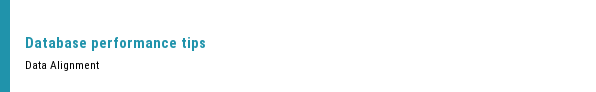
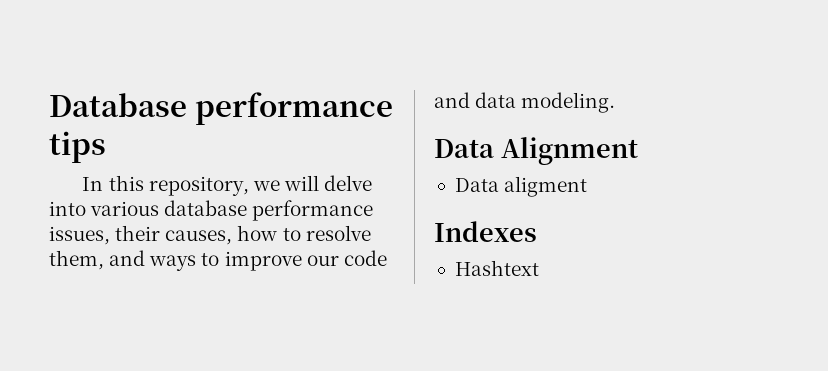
+ In this repository, we will delve into various database performance issues, their causes, how to resolve them, and ways to improve our code and data modeling.
  Data Alignment
+ Data aligment
+ Indexes
+ Hashtext

